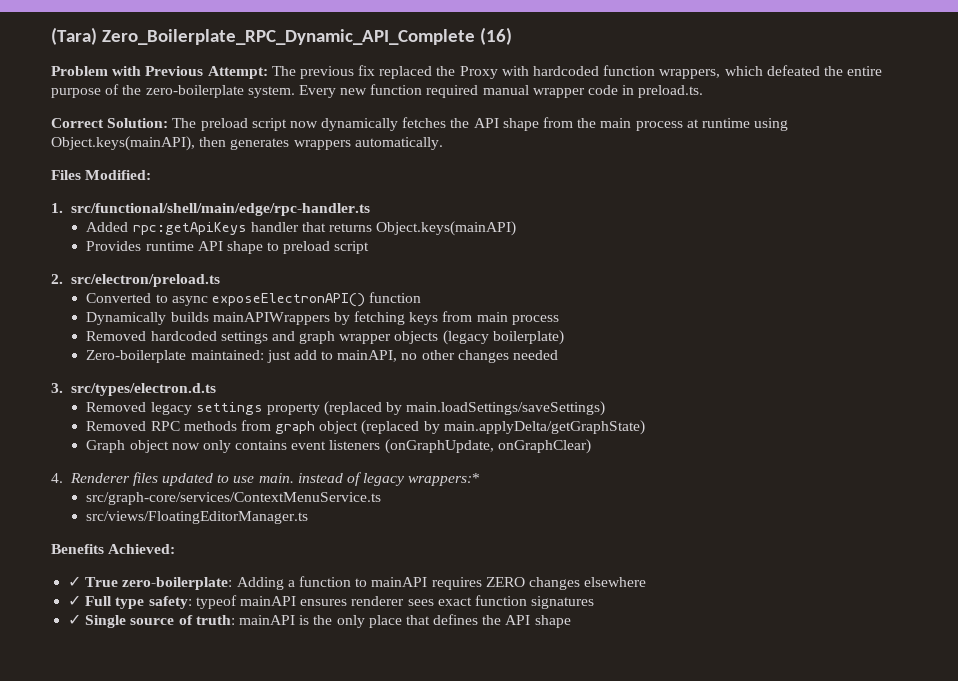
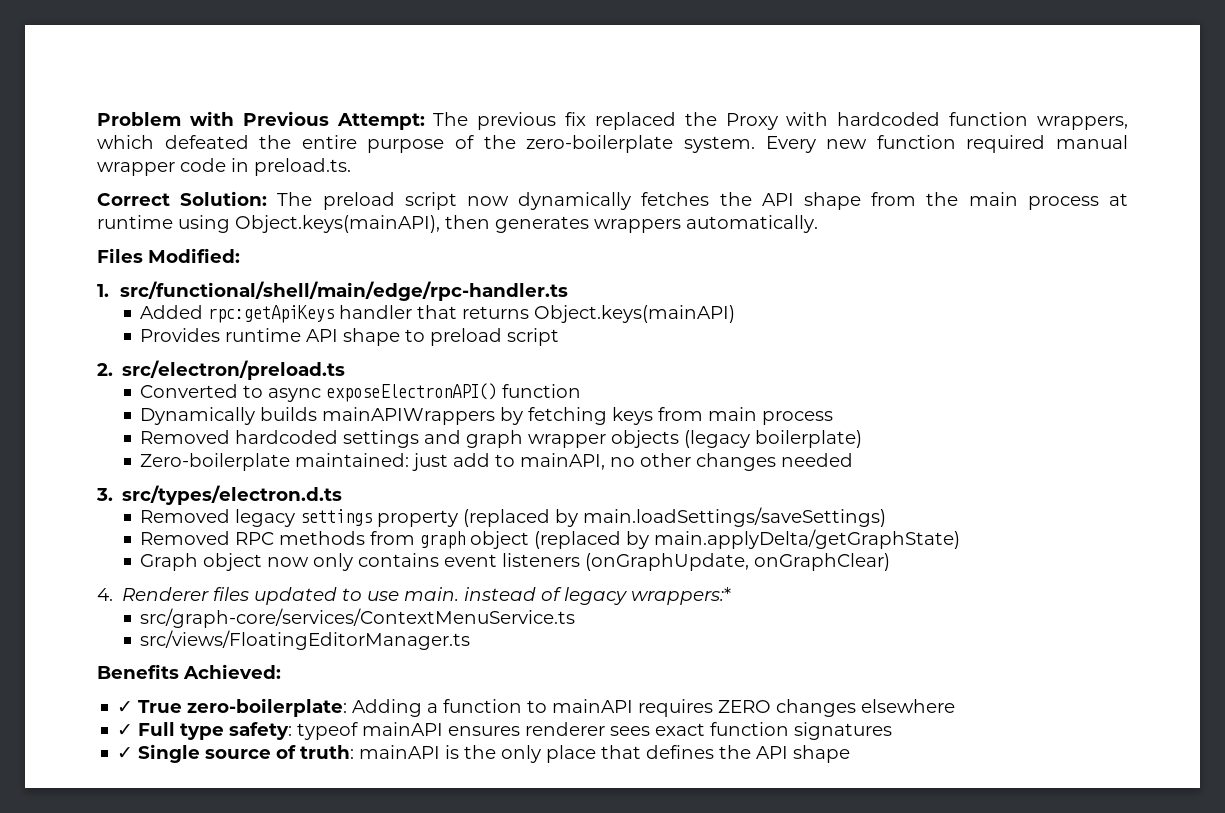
- (Tara) Zero_Boilerplate_RPC_Dynamic_API_Complete (16)

